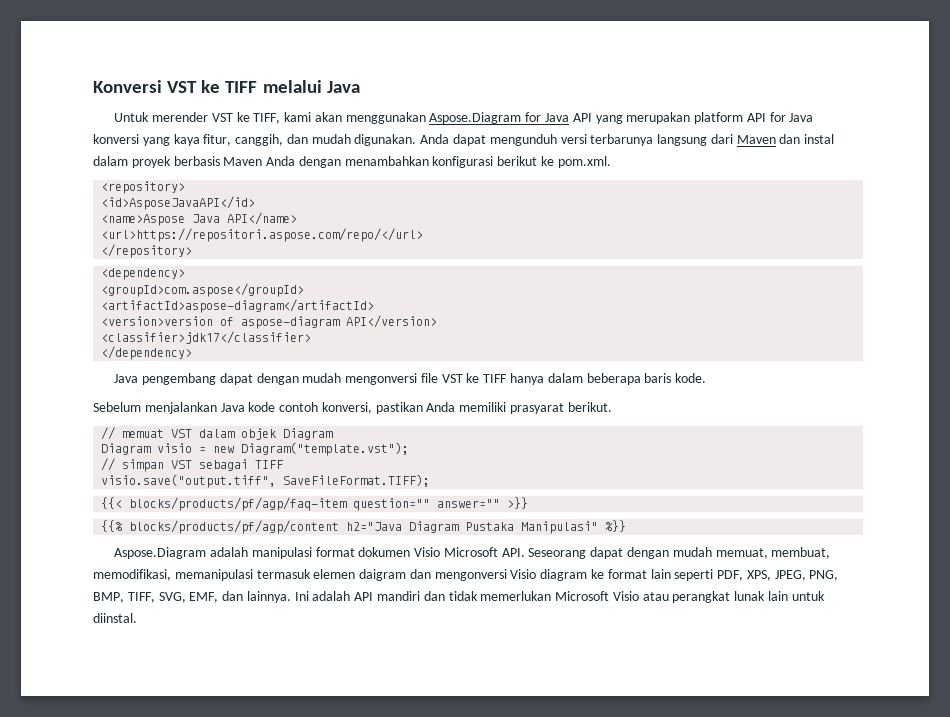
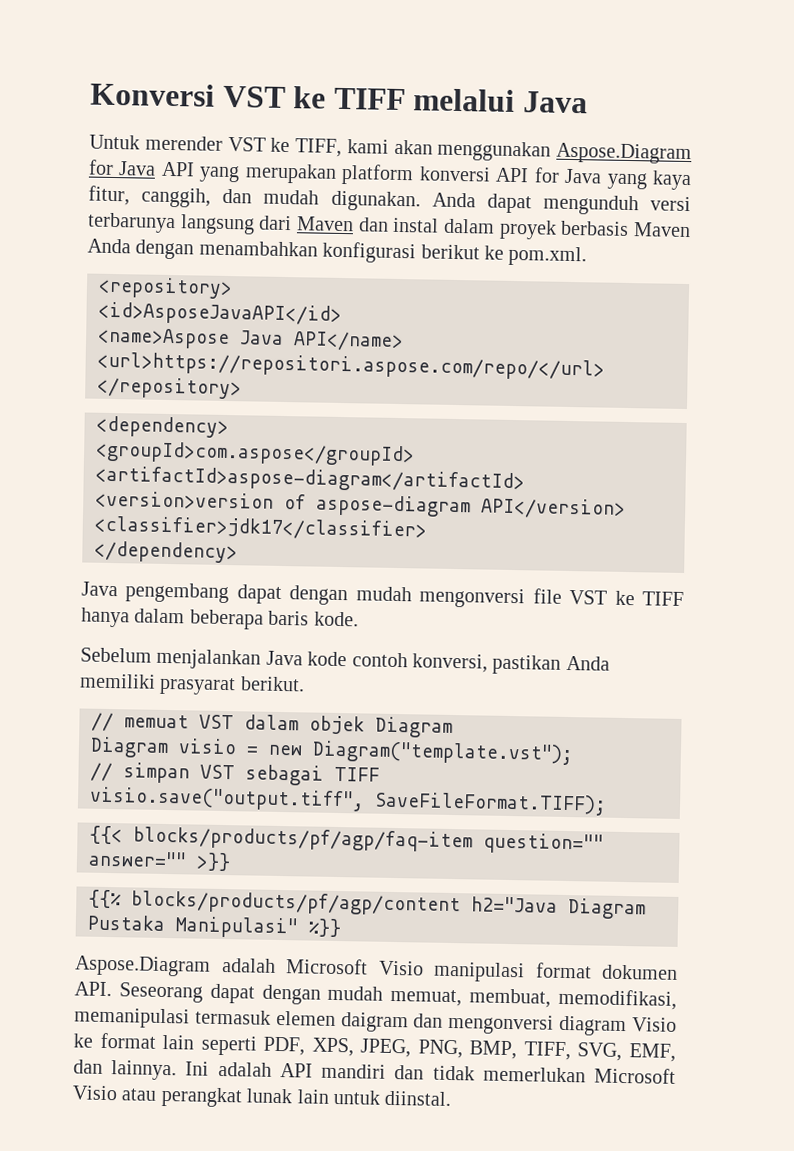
- Untuk merender VST ke TIFF, kami akan menggunakan Aspose.Diagram for Java API yang merupakan platform API for Java konversi yang kaya fitur, canggih, dan mudah digunakan.
+ Untuk merender VST ke TIFF, kami akan menggunakan Aspose.Diagram for Java API yang merupakan platform konversi API for Java yang kaya fitur, canggih, dan mudah digunakan.
- Aspose.Diagram adalah manipulasi format dokumen Visio Microsoft API. Seseorang dapat dengan mudah memuat, membuat, memodifikasi, memanipulasi termasuk elemen daigram dan mengonversi Visio diagram ke format lain seperti PDF, XPS, JPEG, PNG, BMP, TIFF, SVG, EMF, dan lainnya.
+ Aspose.Diagram adalah Microsoft Visio manipulasi format dokumen API. Seseorang dapat dengan mudah memuat, membuat, memodifikasi, memanipulasi termasuk elemen daigram dan mengonversi diagram Visio ke format lain seperti PDF, XPS, JPEG, PNG, BMP, TIFF, SVG, EMF, dan lainnya.

